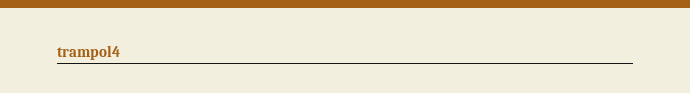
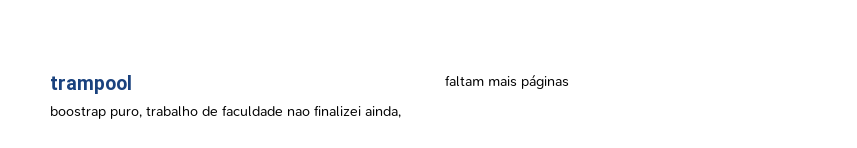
- trampol4
+ trampool
+ boostrap puro, trabalho de faculdade nao finalizei ainda, faltam mais páginas

